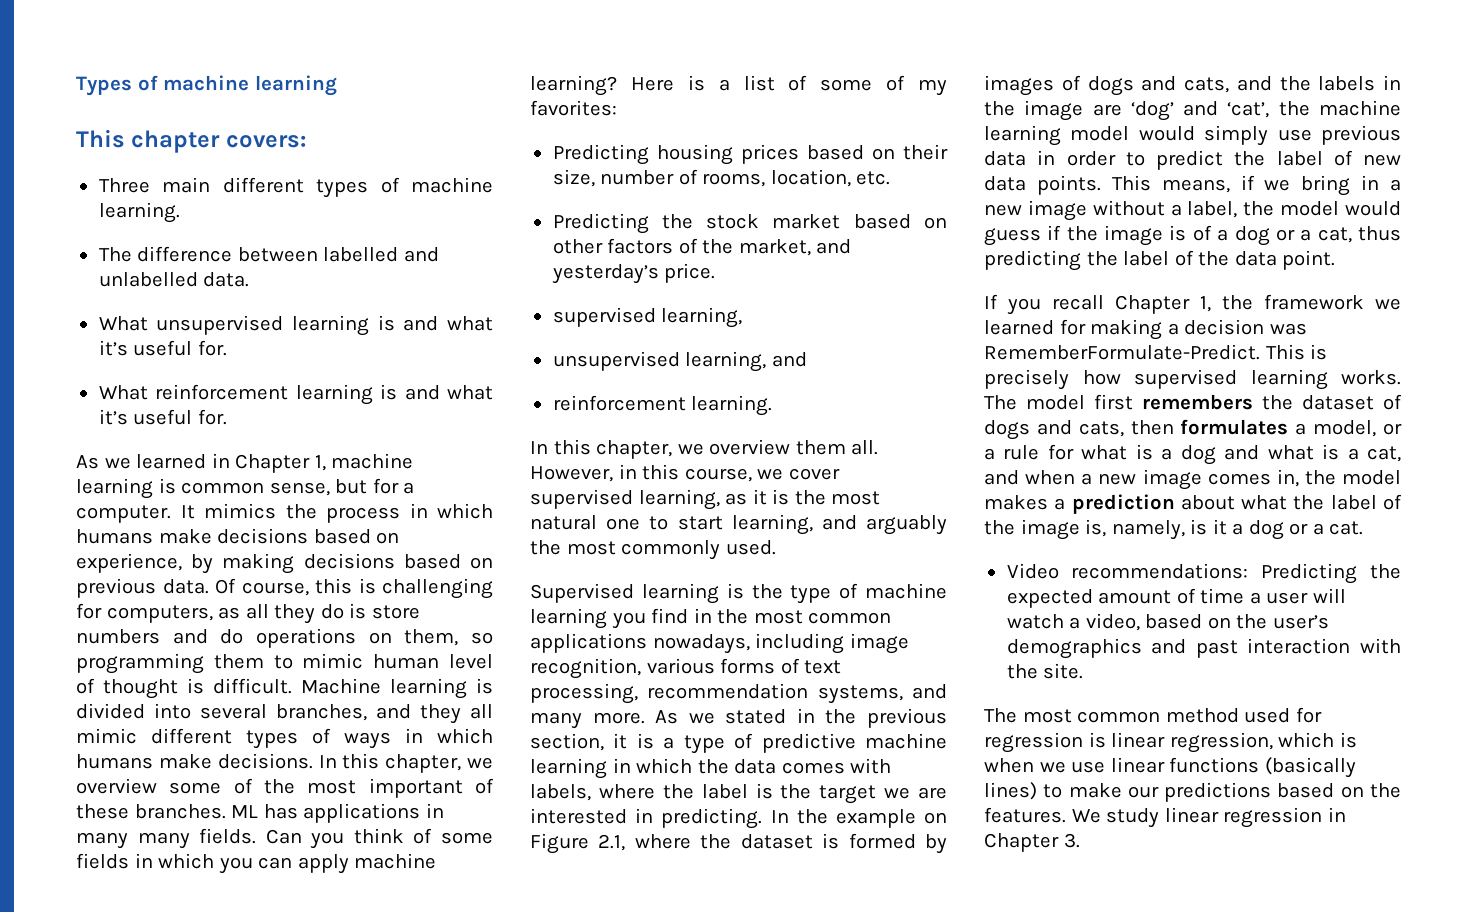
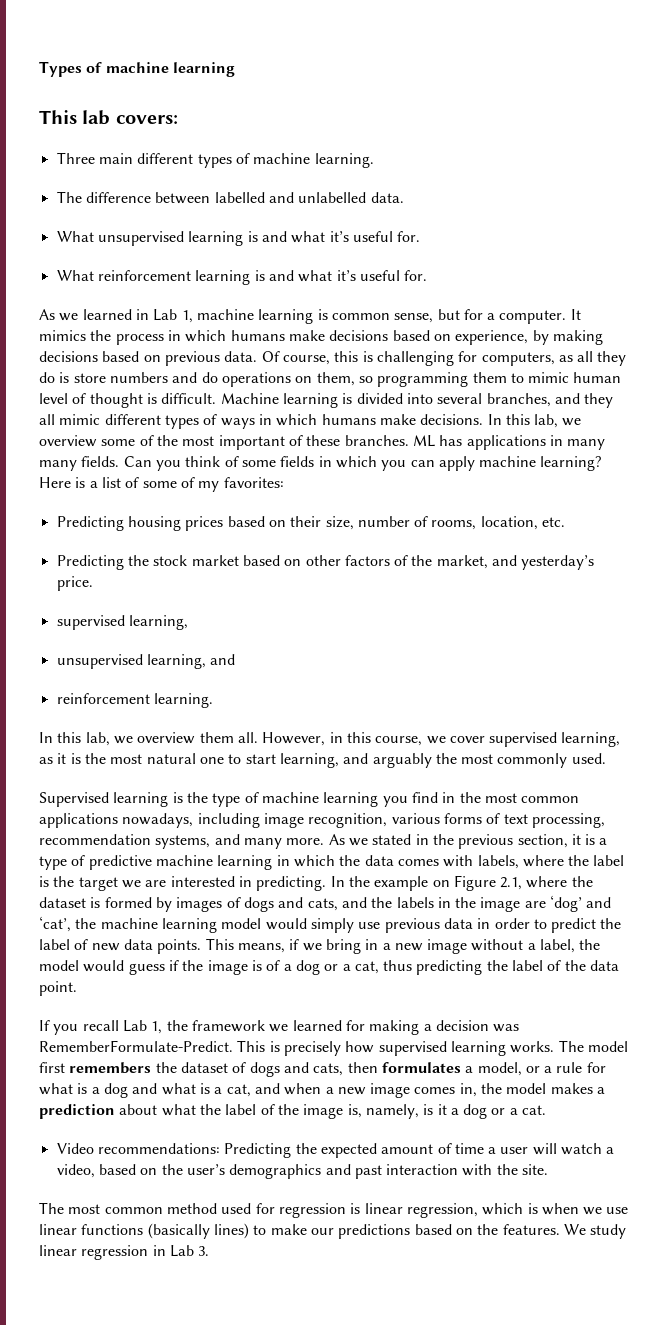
- This chapter covers:
+ This lab covers:
- As we learned in Chapter 1, machine learning is common sense, but for a computer.
+ As we learned in Lab 1, machine learning is common sense, but for a computer.
- In this chapter, we overview some of the most important of these branches.
+ In this lab, we overview some of the most important of these branches.
- In this chapter, we overview them all.
+ In this lab, we overview them all.
- If you recall Chapter 1, the framework we learned for making a decision was RememberFormulate-Predict.
+ If you recall Lab 1, the framework we learned for making a decision was RememberFormulate-Predict.
- We study linear regression in Chapter 3.
+ We study linear regression in Lab 3.

